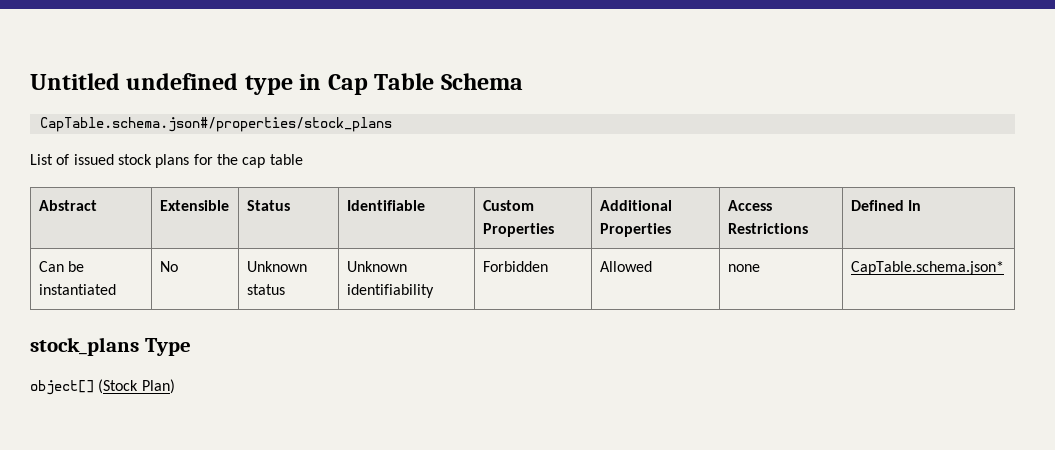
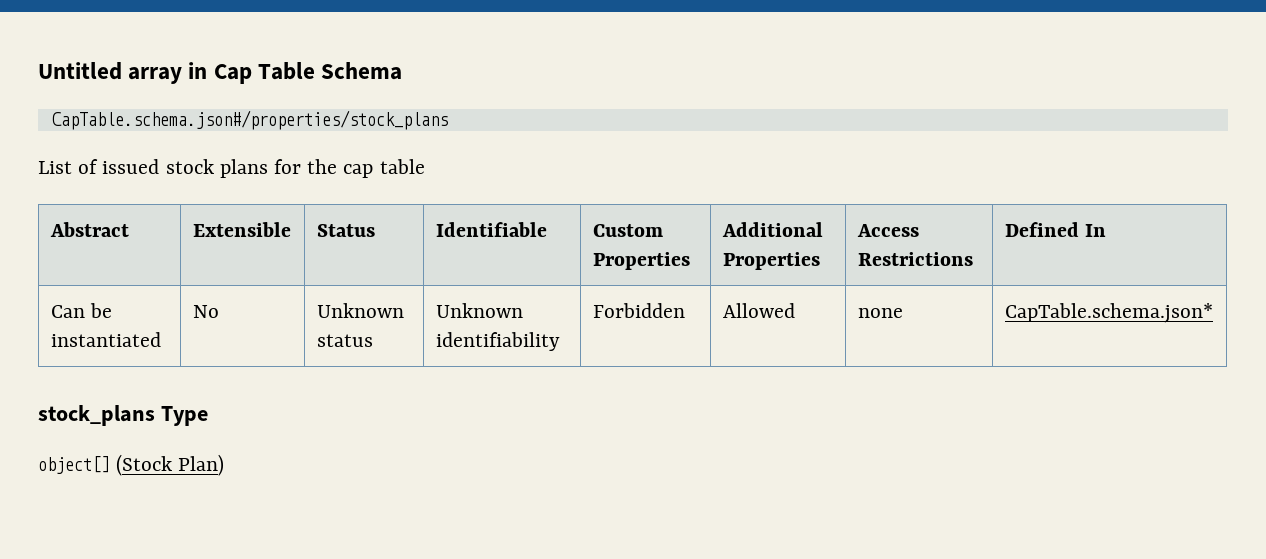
- Untitled undefined type in Cap Table Schema
+ Untitled array in Cap Table Schema

